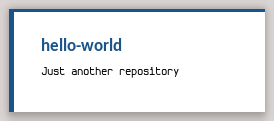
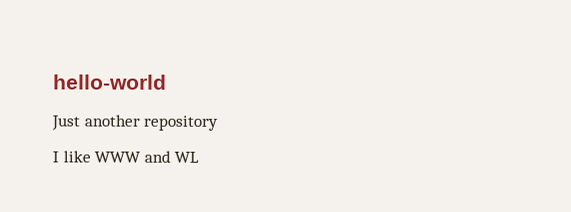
+ I like WWW and WL

